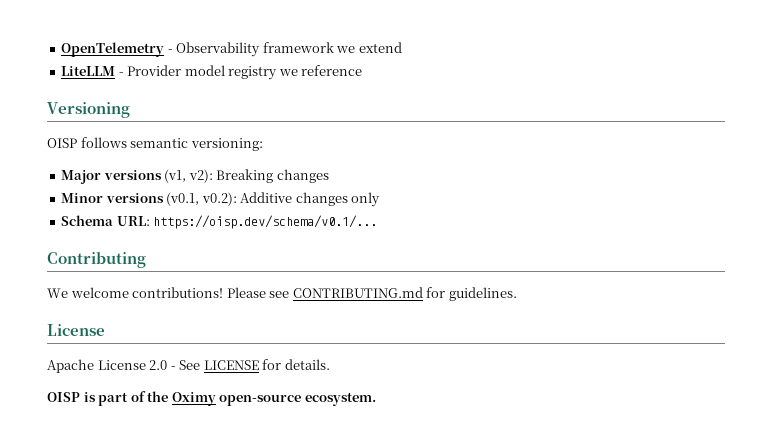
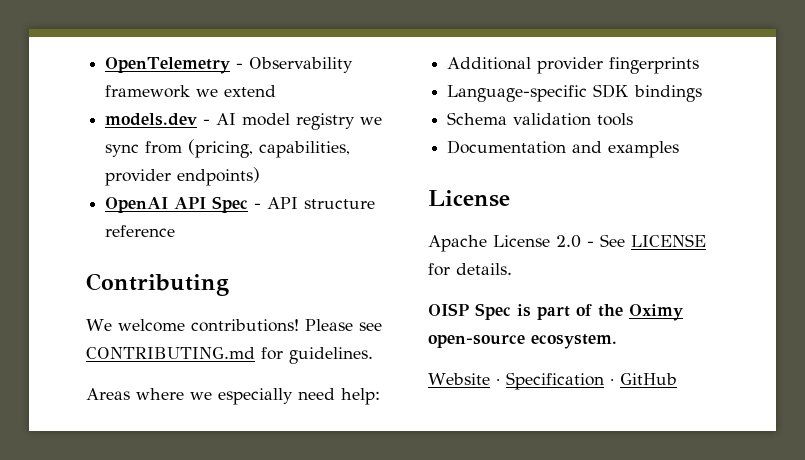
- LiteLLM - Provider model registry we reference
- Versioning
- OISP follows semantic versioning:
- Major versions (v1, v2): Breaking changes
- Minor versions (v0.1, v0.2): Additive changes only
- Schema URL: https://oisp.dev/schema/v0.1/...
+ models.dev - AI model registry we sync from (pricing, capabilities, provider endpoints)
+ OpenAI API Spec - API structure reference
+ Areas where we especially need help:
+ Additional provider fingerprints
+ Language-specific SDK bindings
+ Schema validation tools
+ Documentation and examples
- OISP is part of the Oximy open-source ecosystem.
+ OISP Spec is part of the Oximy open-source ecosystem.
+ Website · Specification · GitHub

